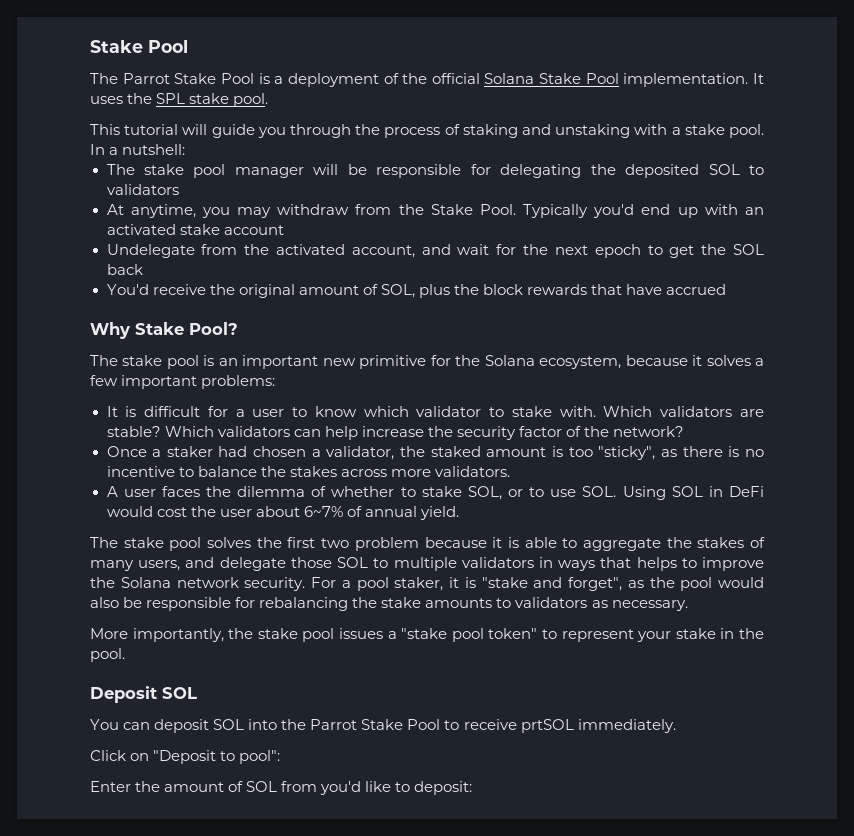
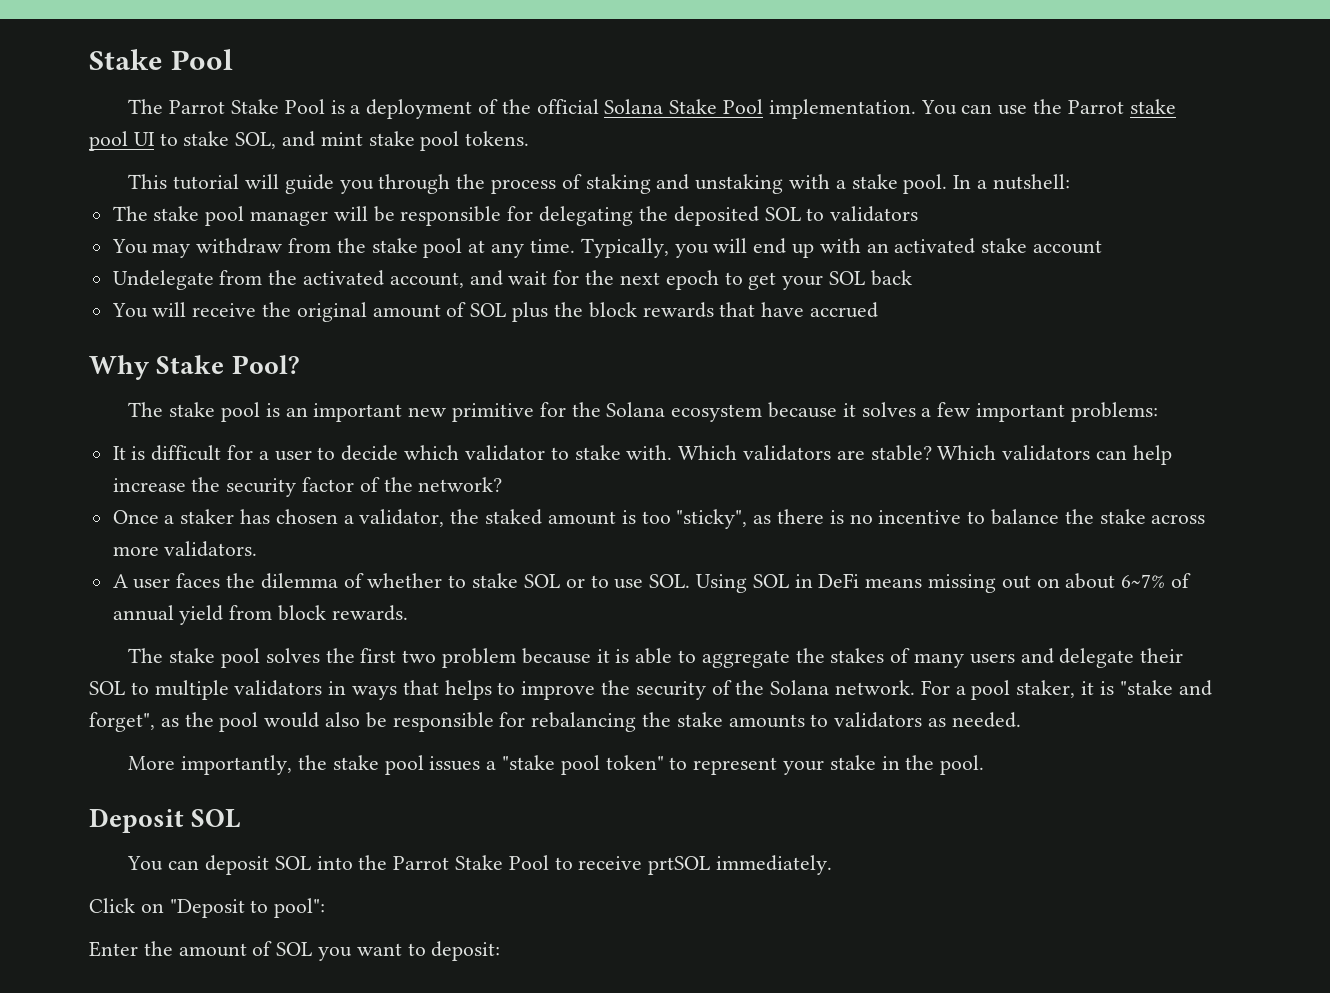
- It uses the SPL stake pool.
+ You can use the Parrot stake pool UI to stake SOL, and mint stake pool tokens.
- At anytime, you may withdraw from the Stake Pool. Typically you'd end up with an activated stake account
+ You may withdraw from the stake pool at any time. Typically, you will end up with an activated stake account
- Undelegate from the activated account, and wait for the next epoch to get the SOL back
+ Undelegate from the activated account, and wait for the next epoch to get your SOL back
- You'd receive the original amount of SOL, plus the block rewards that have accrued
+ You will receive the original amount of SOL plus the block rewards that have accrued
- The stake pool is an important new primitive for the Solana ecosystem, because it solves a few important problems:
+ The stake pool is an important new primitive for the Solana ecosystem because it solves a few important problems:
- It is difficult for a user to know which validator to stake with.
+ It is difficult for a user to decide which validator to stake with.
- Once a staker had chosen a validator, the staked amount is too "sticky", as there is no incentive to balance the stakes across more validators.
+ Once a staker has chosen a validator, the staked amount is too "sticky", as there is no incentive to balance the stake across more validators.
- A user faces the dilemma of whether to stake SOL, or to use SOL. Using SOL in DeFi would cost the user about 6~7% of annual yield.
+ A user faces the dilemma of whether to stake SOL or to use SOL. Using SOL in DeFi means missing out on about 6~7% of annual yield from block rewards.
- The stake pool solves the first two problem because it is able to aggregate the stakes of many users, and delegate those SOL to multiple validators in ways that helps to improve the Solana network security.
+ The stake pool solves the first two problem because it is able to aggregate the stakes of many users and delegate their SOL to multiple validators in ways that helps to improve the security of the Solana network.
- For a pool staker, it is "stake and forget", as the pool would also be responsible for rebalancing the stake amounts to validators as necessary.
+ For a pool staker, it is "stake and forget", as the pool would also be responsible for rebalancing the stake amounts to validators as needed.
- Enter the amount of SOL from you'd like to deposit:
+ Enter the amount of SOL you want to deposit:

